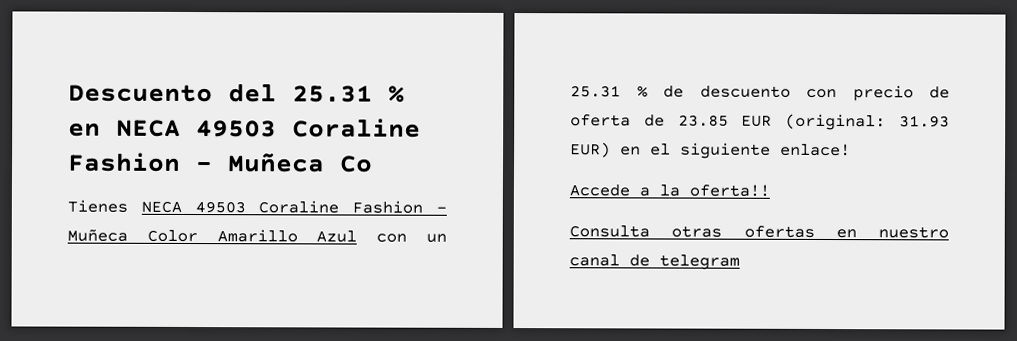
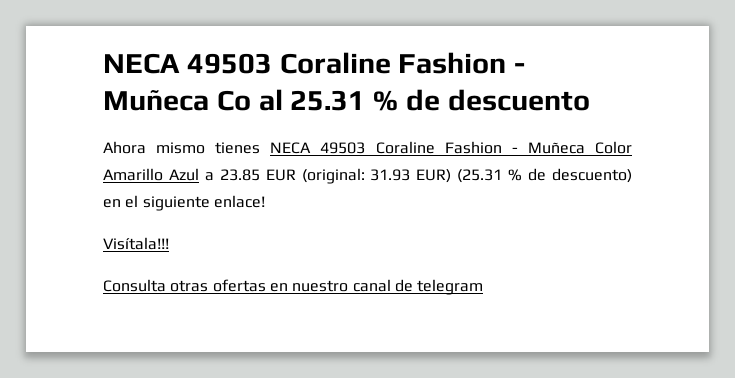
- Descuento del 25.31 % en NECA 49503 Coraline Fashion - Muñeca Co
- Tienes NECA 49503 Coraline Fashion - Muñeca Color Amarillo Azul con un 25.31 % de descuento con precio de oferta de 23.85 EUR (original: 31.93 EUR) en el siguiente enlace!
+ NECA 49503 Coraline Fashion - Muñeca Co al 25.31 % de descuento
+ Ahora mismo tienes NECA 49503 Coraline Fashion - Muñeca Color Amarillo Azul a 23.85 EUR (original: 31.93 EUR) (25.31 % de descuento) en el siguiente enlace!
- Accede a la oferta!!
+ Visítala!!!

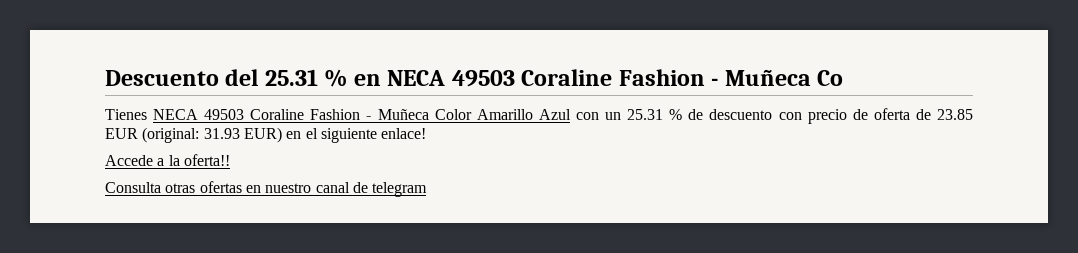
- NECA 49503 Coraline Fashion - Muñeca Co al 25.31 % de descuento
- Ahora mismo tienes NECA 49503 Coraline Fashion - Muñeca Color Amarillo Azul a 23.85 EUR (original: 31.93 EUR) (25.31 % de descuento) en el siguiente enlace!
+ Descuento del 25.31 % en NECA 49503 Coraline Fashion - Muñeca Co
+ Tienes NECA 49503 Coraline Fashion - Muñeca Color Amarillo Azul con un 25.31 % de descuento con precio de oferta de 23.85 EUR (original: 31.93 EUR) en el siguiente enlace!
- Visítala!!!
+ Accede a la oferta!!

